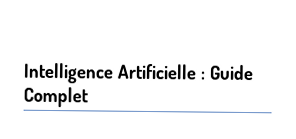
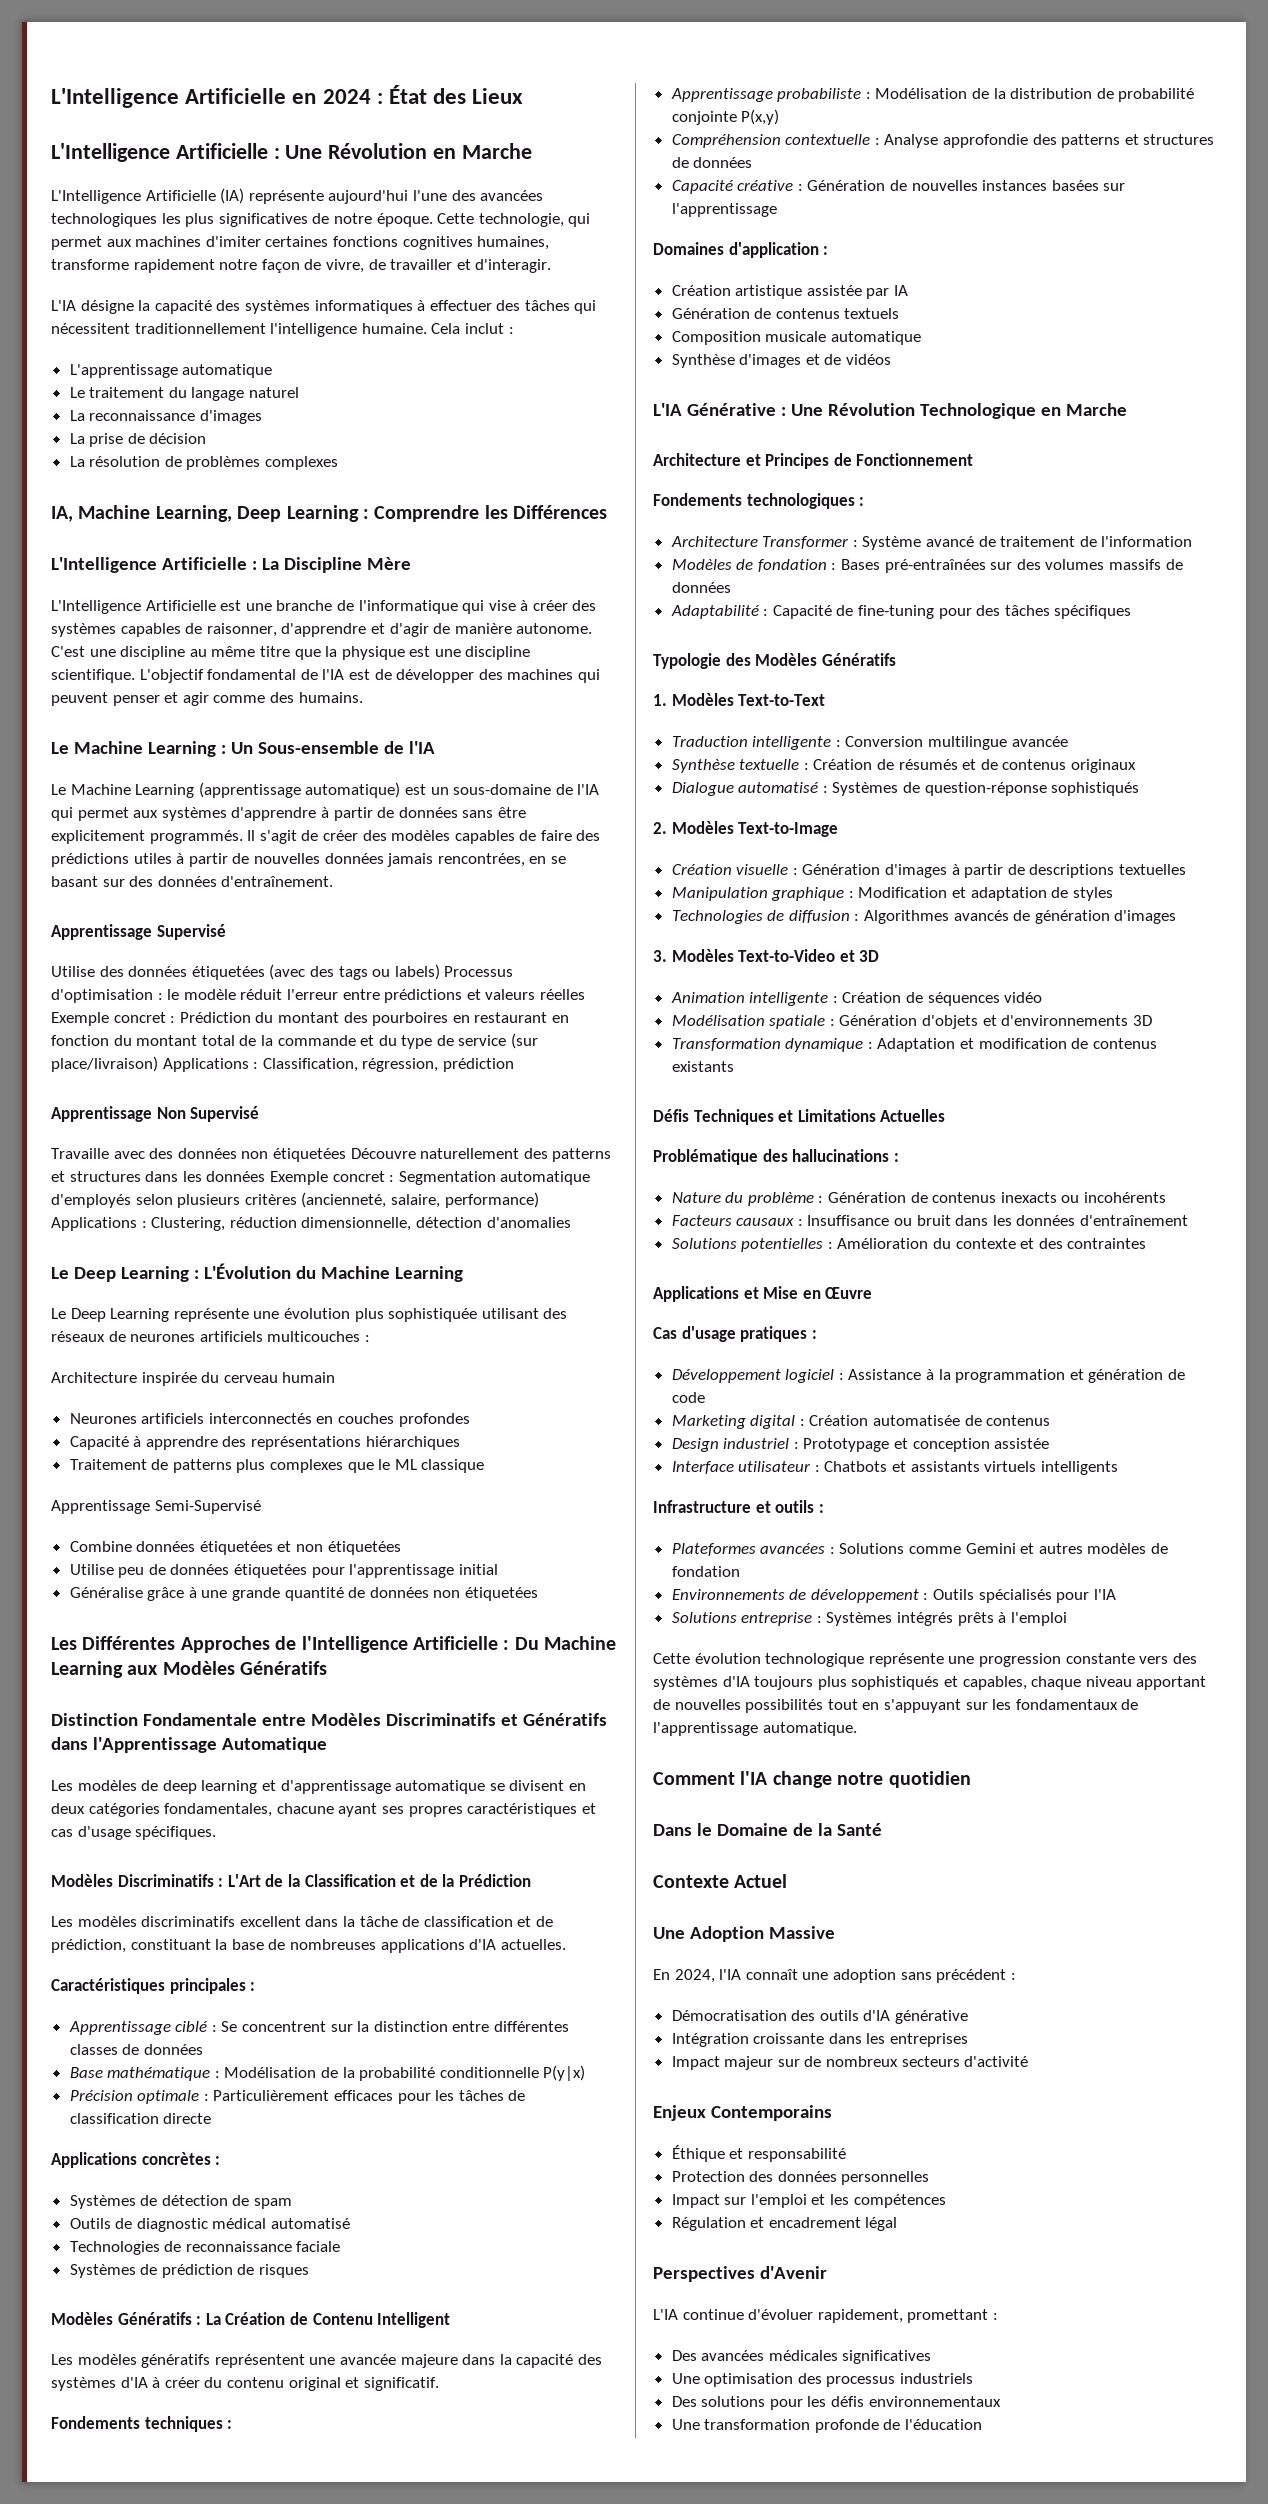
- Intelligence Artificielle : Guide Complet
+ L'Intelligence Artificielle en 2024 : État des Lieux
+ L'Intelligence Artificielle : Une Révolution en Marche
+ L'Intelligence Artificielle (IA) représente aujourd'hui l'une des avancées technologiques les plus significatives de notre époque. Cette technologie, qui permet aux machines d'imiter certaines fonctions cognitives humaines, transforme rapidement notre façon de vivre, de travailler et d'interagir.
+ L'IA désigne la capacité des systèmes informatiques à effectuer des tâches qui nécessitent traditionnellement l'intelligence humaine. Cela inclut :
+ L'apprentissage automatique
+ Le traitement du langage naturel
+ La reconnaissance d'images
+ La prise de décision
+ La résolution de problèmes complexes
+ IA, Machine Learning, Deep Learning : Comprendre les Différences
+ L'Intelligence Artificielle : La Discipline Mère
+ L'Intelligence Artificielle est une branche de l'informatique qui vise à créer des systèmes capables de raisonner, d'apprendre et d'agir de manière autonome. C'est une discipline au même titre que la physique est une discipline scientifique. L'objectif fondamental de l'IA est de développer des machines qui peuvent penser et agir comme des humains.
+ Le Machine Learning : Un Sous-ensemble de l'IA
+ Le Machine Learning (apprentissage automatique) est un sous-domaine de l'IA qui permet aux systèmes d'apprendre à partir de données sans être explicitement programmés. Il s'agit de créer des modèles capables de faire des prédictions utiles à partir de nouvelles données jamais rencontrées, en se basant sur des données d'entraînement.
+ Apprentissage Supervisé
+ Utilise des données étiquetées (avec des tags ou labels) Processus d'optimisation : le modèle réduit l'erreur entre prédictions et valeurs réelles Exemple concret : Prédiction du montant des pourboires en restaurant en fonction du montant total de la commande et du type de service (sur place/livraison) Applications : Classification, régression, prédiction
+ Apprentissage Non Supervisé
+ Travaille avec des données non étiquetées Découvre naturellement des patterns et structures dans les données Exemple concret : Segmentation automatique d'employés selon plusieurs critères (ancienneté, salaire, performance) Applications : Clustering, réduction dimensionnelle, détection d'anomalies
+ Le Deep Learning : L'Évolution du Machine Learning
+ Le Deep Learning représente une évolution plus sophistiquée utilisant des réseaux de neurones artificiels multicouches :
+ Architecture inspirée du cerveau humain
+ Neurones artificiels interconnectés en couches profondes
+ Capacité à apprendre des représentations hiérarchiques
+ Traitement de patterns plus complexes que le ML classique
+ Apprentissage Semi-Supervisé
+ Combine données étiquetées et non étiquetées
+ Utilise peu de données étiquetées pour l'apprentissage initial
+ Généralise grâce à une grande quantité de données non étiquetées
+ Les Différentes Approches de l'Intelligence Artificielle : Du Machine Learning aux Modèles Génératifs
+ Distinction Fondamentale entre Modèles Discriminatifs et Génératifs dans l'Apprentissage Automatique
+ Les modèles de deep learning et d'apprentissage automatique se divisent en deux catégories fondamentales, chacune ayant ses propres caractéristiques et cas d'usage spécifiques.
+ Modèles Discriminatifs : L'Art de la Classification et de la Prédiction
+ Les modèles discriminatifs excellent dans la tâche de classification et de prédiction, constituant la base de nombreuses applications d'IA actuelles.
+ Caractéristiques principales :
+ Apprentissage ciblé : Se concentrent sur la distinction entre différentes classes de données
+ Base mathématique : Modélisation de la probabilité conditionnelle P(y|x)
+ Précision optimale : Particulièrement efficaces pour les tâches de classification directe
+ Applications concrètes :
+ Systèmes de détection de spam
+ Outils de diagnostic médical automatisé
+ Technologies de reconnaissance faciale
+ Systèmes de prédiction de risques
+ Modèles Génératifs : La Création de Contenu Intelligent
+ Les modèles génératifs représentent une avancée majeure dans la capacité des systèmes d'IA à créer du contenu original et significatif.
+ Fondements techniques :
+ Apprentissage probabiliste : Modélisation de la distribution de probabilité conjointe P(x,y)
+ Compréhension contextuelle : Analyse approfondie des patterns et structures de données
+ Capacité créative : Génération de nouvelles instances basées sur l'apprentissage
+ Domaines d'application :
+ Création artistique assistée par IA
+ Génération de contenus textuels
+ Composition musicale automatique
+ Synthèse d'images et de vidéos
+ L'IA Générative : Une Révolution Technologique en Marche
+ Architecture et Principes de Fonctionnement
+ Fondements technologiques :
+ Architecture Transformer : Système avancé de traitement de l'information
+ Modèles de fondation : Bases pré-entraînées sur des volumes massifs de données
+ Adaptabilité : Capacité de fine-tuning pour des tâches spécifiques
+ Typologie des Modèles Génératifs
+ 1. Modèles Text-to-Text
+ Traduction intelligente : Conversion multilingue avancée
+ Synthèse textuelle : Création de résumés et de contenus originaux
+ Dialogue automatisé : Systèmes de question-réponse sophistiqués
+ 2. Modèles Text-to-Image
+ Création visuelle : Génération d'images à partir de descriptions textuelles
+ Manipulation graphique : Modification et adaptation de styles
+ Technologies de diffusion : Algorithmes avancés de génération d'images
+ 3. Modèles Text-to-Video et 3D
+ Animation intelligente : Création de séquences vidéo
+ Modélisation spatiale : Génération d'objets et d'environnements 3D
+ Transformation dynamique : Adaptation et modification de contenus existants
+ Défis Techniques et Limitations Actuelles
+ Problématique des hallucinations :
+ Nature du problème : Génération de contenus inexacts ou incohérents
+ Facteurs causaux : Insuffisance ou bruit dans les données d'entraînement
+ Solutions potentielles : Amélioration du contexte et des contraintes
+ Applications et Mise en Œuvre
+ Cas d'usage pratiques :
+ Développement logiciel : Assistance à la programmation et génération de code
+ Marketing digital : Création automatisée de contenus
+ Design industriel : Prototypage et conception assistée
+ Interface utilisateur : Chatbots et assistants virtuels intelligents
+ Infrastructure et outils :
+ Plateformes avancées : Solutions comme Gemini et autres modèles de fondation
+ Environnements de développement : Outils spécialisés pour l'IA
+ Solutions entreprise : Systèmes intégrés prêts à l'emploi
+ Cette évolution technologique représente une progression constante vers des systèmes d'IA toujours plus sophistiqués et capables, chaque niveau apportant de nouvelles possibilités tout en s'appuyant sur les fondamentaux de l'apprentissage automatique.
+ Comment l'IA change notre quotidien
+ Dans le Domaine de la Santé
+ Contexte Actuel
+ Une Adoption Massive
+ En 2024, l'IA connaît une adoption sans précédent :
+ Démocratisation des outils d'IA générative
+ Intégration croissante dans les entreprises
+ Impact majeur sur de nombreux secteurs d'activité
+ Enjeux Contemporains
+ Éthique et responsabilité
+ Protection des données personnelles
+ Impact sur l'emploi et les compétences
+ Régulation et encadrement légal
+ Perspectives d'Avenir
+ L'IA continue d'évoluer rapidement, promettant :
+ Des avancées médicales significatives
+ Une optimisation des processus industriels
+ Des solutions pour les défis environnementaux
+ Une transformation profonde de l'éducation

